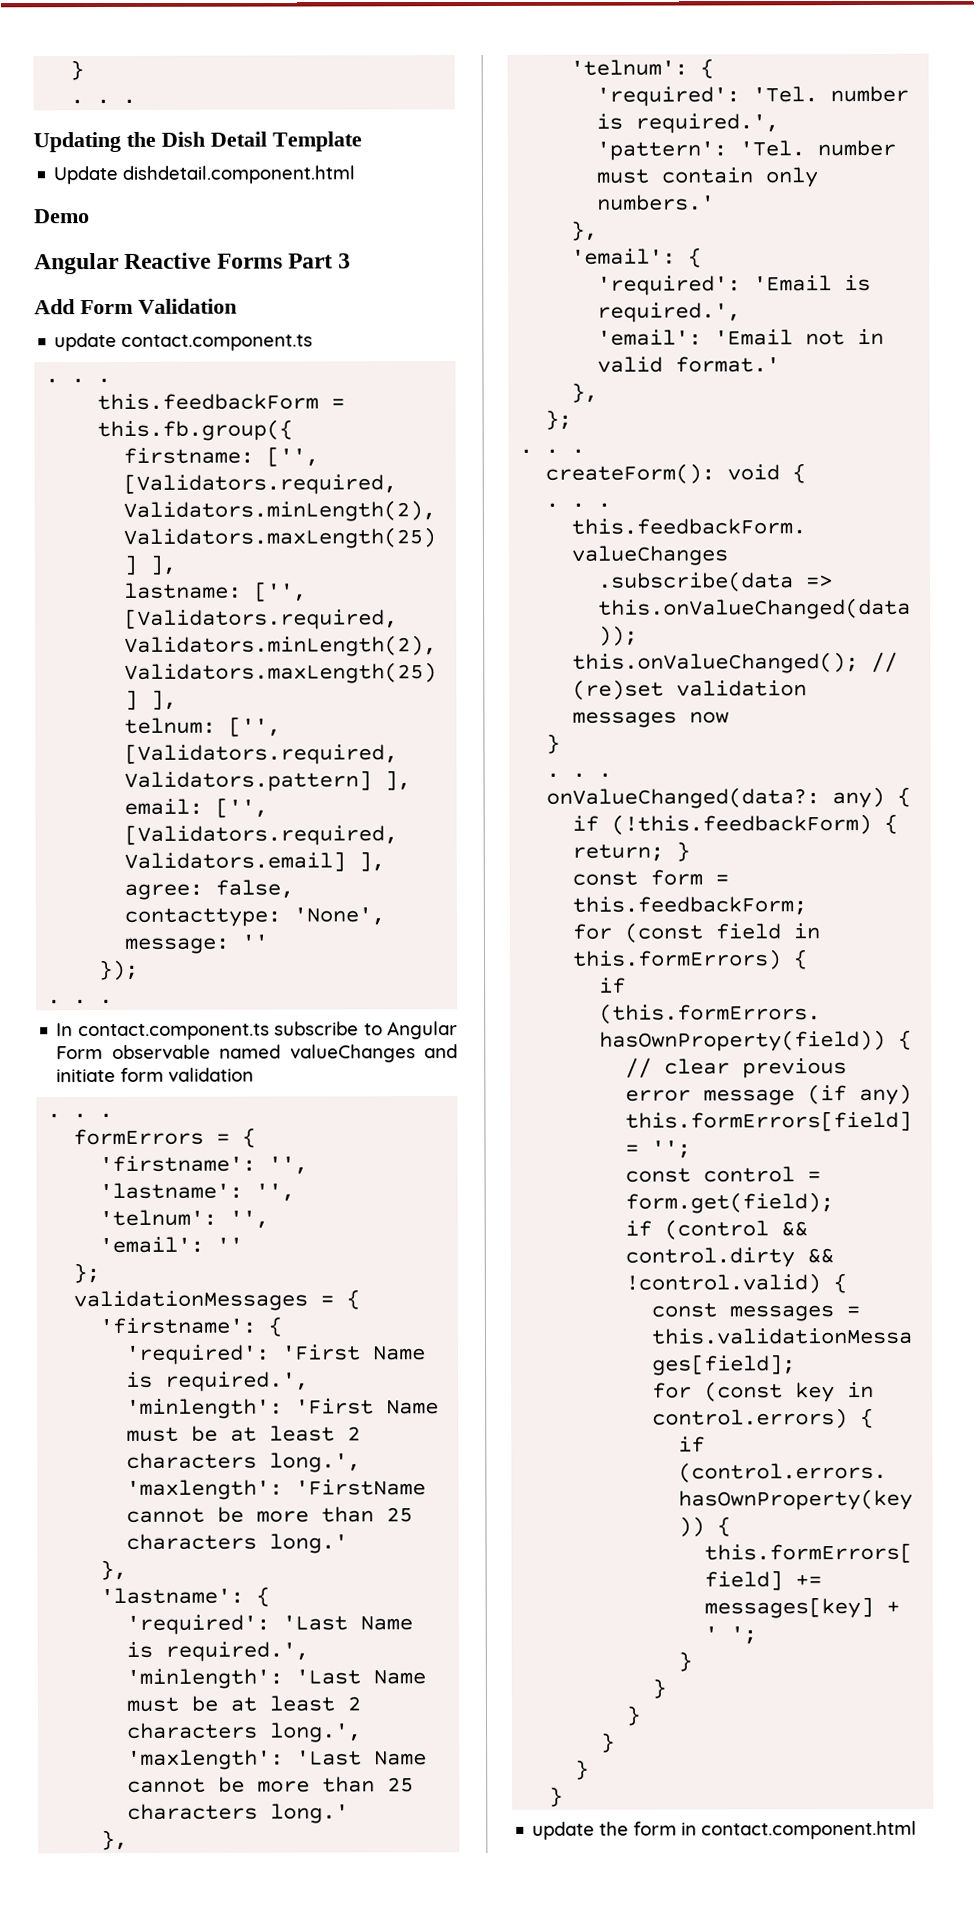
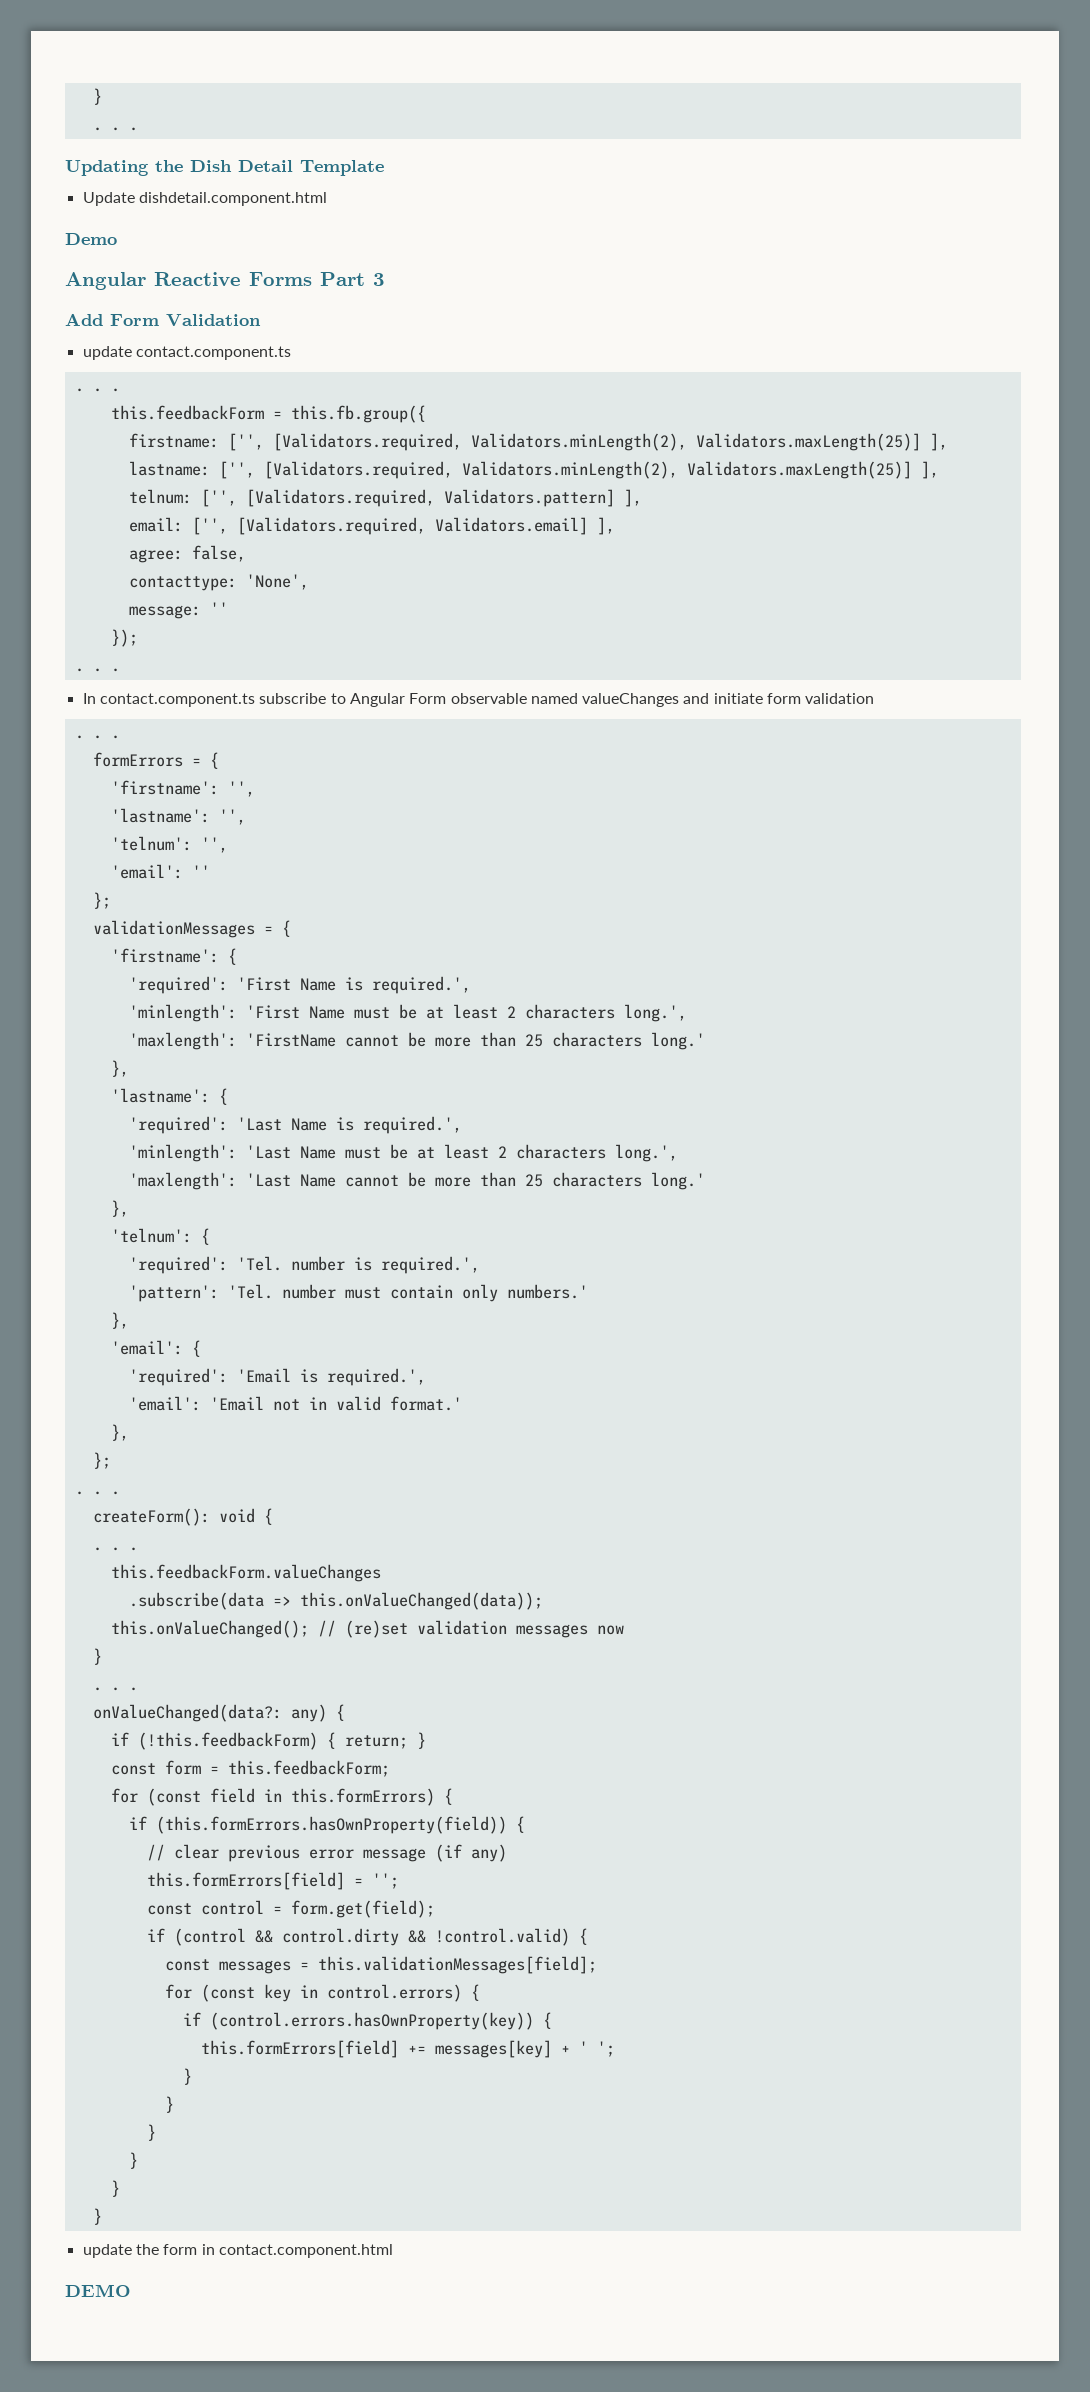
+ DEMO

